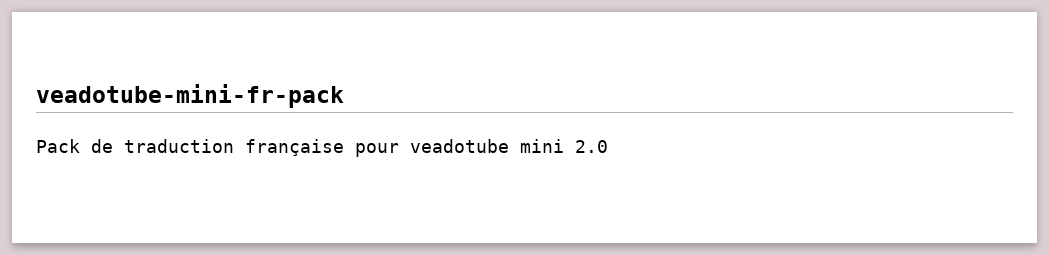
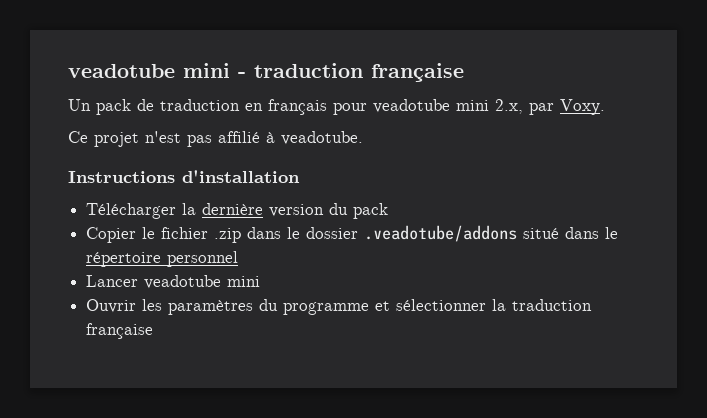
- veadotube-mini-fr-pack
- Pack de traduction française pour veadotube mini 2.0
+ veadotube mini - traduction française
+ Un pack de traduction en français pour veadotube mini 2.x, par Voxy.
+ Ce projet n'est pas affilié à veadotube.
+ Instructions d'installation
+ Télécharger la dernière version du pack
+ Copier le fichier .zip dans le dossier .veadotube/addons situé dans le répertoire personnel
+ Lancer veadotube mini
+ Ouvrir les paramètres du programme et sélectionner la traduction française

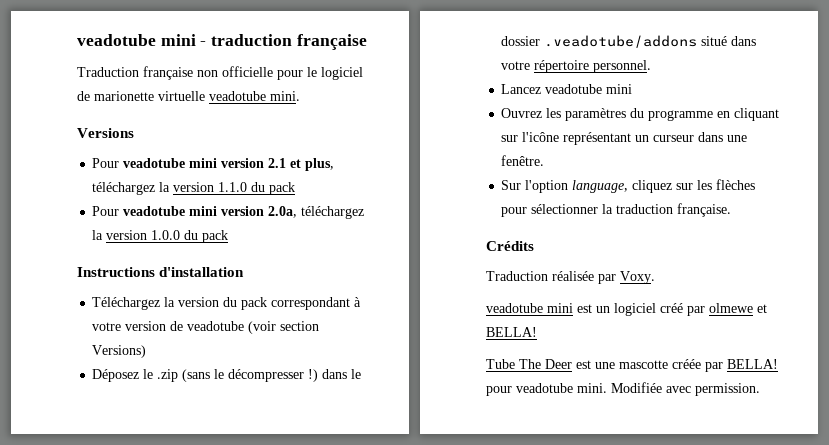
- Un pack de traduction en français pour veadotube mini 2.x, par Voxy.
- Ce projet n'est pas affilié à veadotube.
+ Traduction française non officielle pour le logiciel de marionette virtuelle veadotube mini.
+ Versions
+ Pour veadotube mini version 2.1 et plus, téléchargez la version 1.1.0 du pack
+ Pour veadotube mini version 2.0a, téléchargez la version 1.0.0 du pack
- Télécharger la dernière version du pack
- Copier le fichier .zip dans le dossier .veadotube/addons situé dans le répertoire personnel
- Lancer veadotube mini
+ Téléchargez la version du pack correspondant à votre version de veadotube (voir section Versions)
+ Déposez le .zip (sans le décompresser !) dans le dossier .veadotube/addons situé dans votre répertoire personnel.
+ Lancez veadotube mini
- Ouvrir les paramètres du programme et sélectionner la traduction française
+ Ouvrez les paramètres du programme en cliquant sur l'icône représentant un curseur dans une fenêtre.
+ Sur l'option language, cliquez sur les flèches pour sélectionner la traduction française.
+ Crédits
+ Traduction réalisée par Voxy.
+ veadotube mini est un logiciel créé par olmewe et BELLA!
+ Tube The Deer est une mascotte créée par BELLA! pour veadotube mini. Modifiée avec permission.

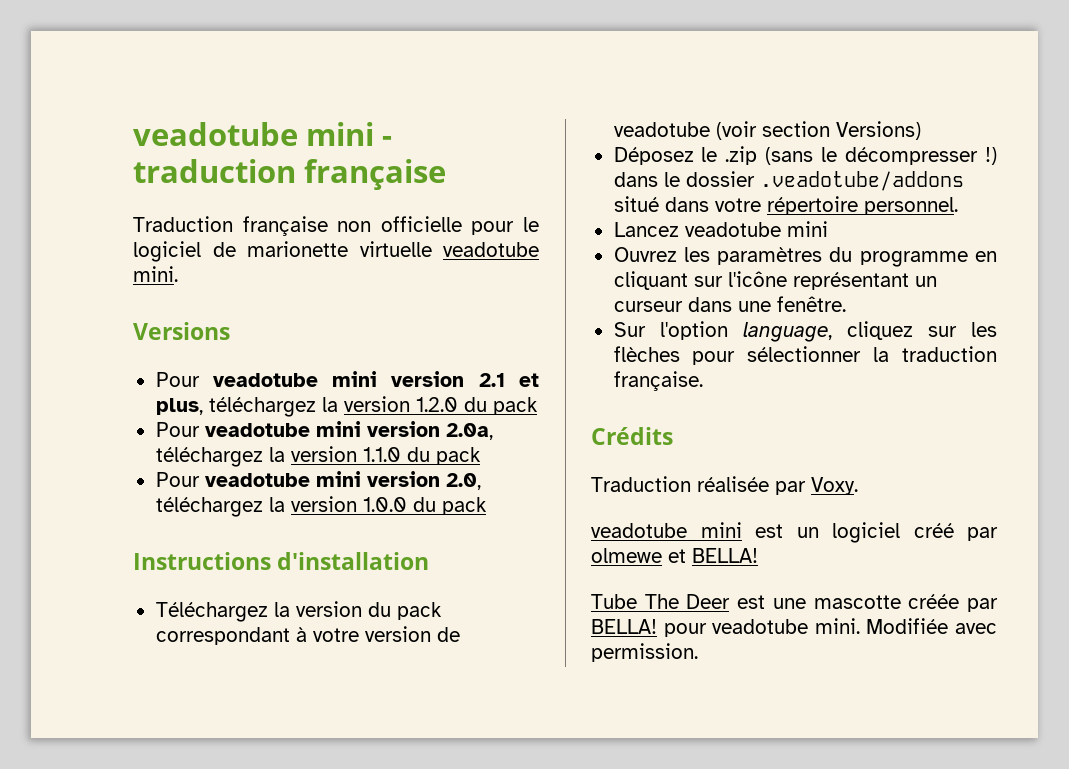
- Pour veadotube mini version 2.1 et plus, téléchargez la version 1.1.0 du pack
+ Pour veadotube mini version 2.1 et plus, téléchargez la version 1.2.0 du pack
+ Pour veadotube mini version 2.0a, téléchargez la version 1.1.0 du pack
- Pour veadotube mini version 2.0a, téléchargez la version 1.0.0 du pack
+ Pour veadotube mini version 2.0, téléchargez la version 1.0.0 du pack

